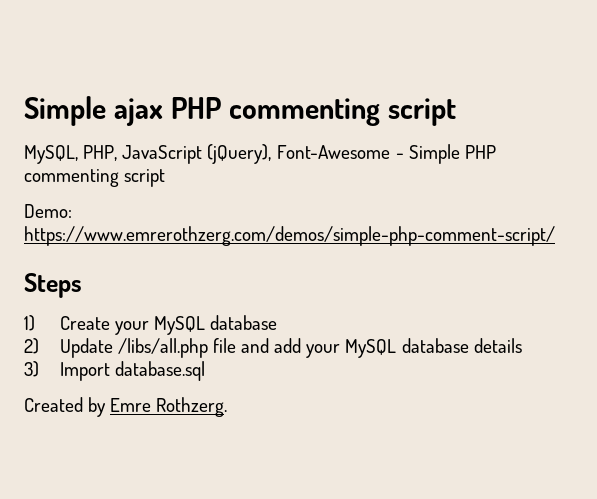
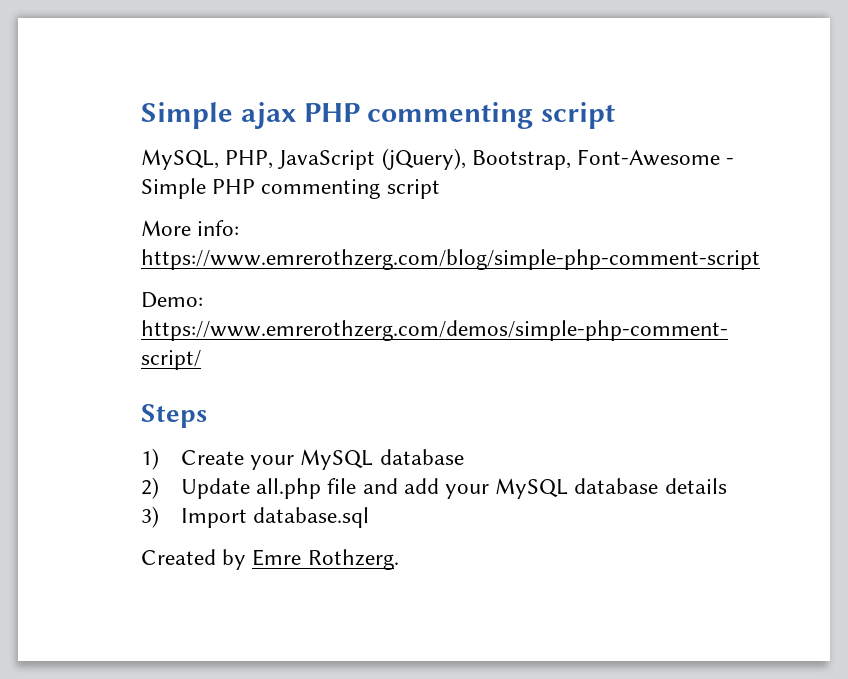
- MySQL, PHP, JavaScript (jQuery), Font-Awesome - Simple PHP commenting script
+ MySQL, PHP, JavaScript (jQuery), Bootstrap, Font-Awesome - Simple PHP commenting script
+ More info: https://www.emrerothzerg.com/blog/simple-php-comment-script
- 2) Update /libs/all.php file and add your MySQL database details
+ 2) Update all.php file and add your MySQL database details

